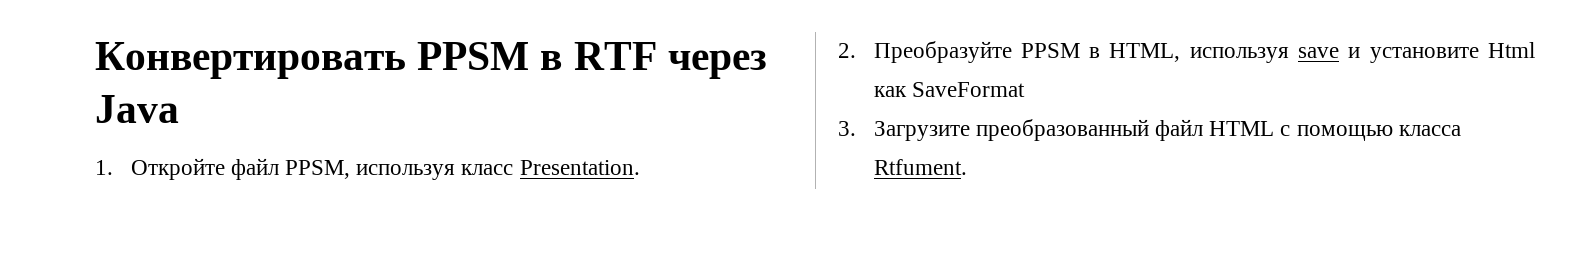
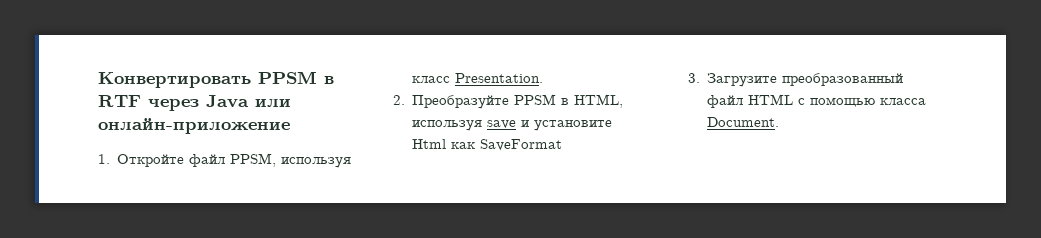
- Конвертировать PPSM в RTF через Java
+ Конвертировать PPSM в RTF через Java или онлайн-приложение
- 3. Загрузите преобразованный файл HTML с помощью класса Rtfument.
+ 3. Загрузите преобразованный файл HTML с помощью класса Document.

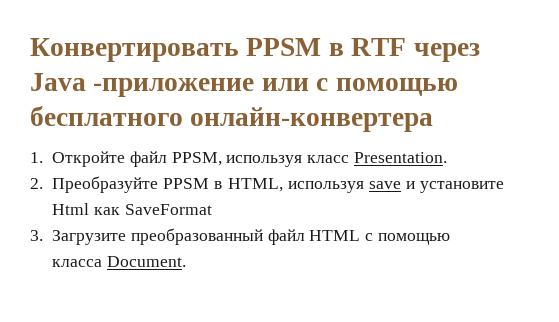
- Конвертировать PPSM в RTF через Java или онлайн-приложение
+ Конвертировать PPSM в RTF через Java -приложение или с помощью бесплатного онлайн-конвертера

